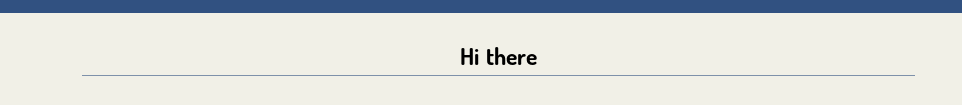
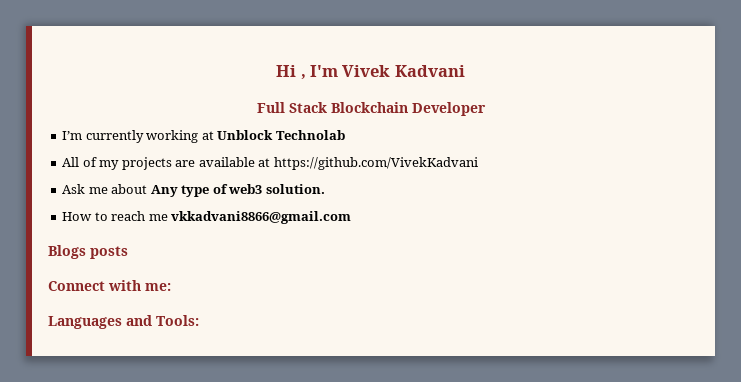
- Hi there
+ Hi , I'm Vivek Kadvani
+ Full Stack Blockchain Developer
+ I’m currently working at Unblock Technolab
+ All of my projects are available at https://github.com/VivekKadvani
+ Ask me about Any type of web3 solution.
+ How to reach me vkkadvani8866@gmail.com
+ Blogs posts
+ Connect with me:
+ Languages and Tools:

